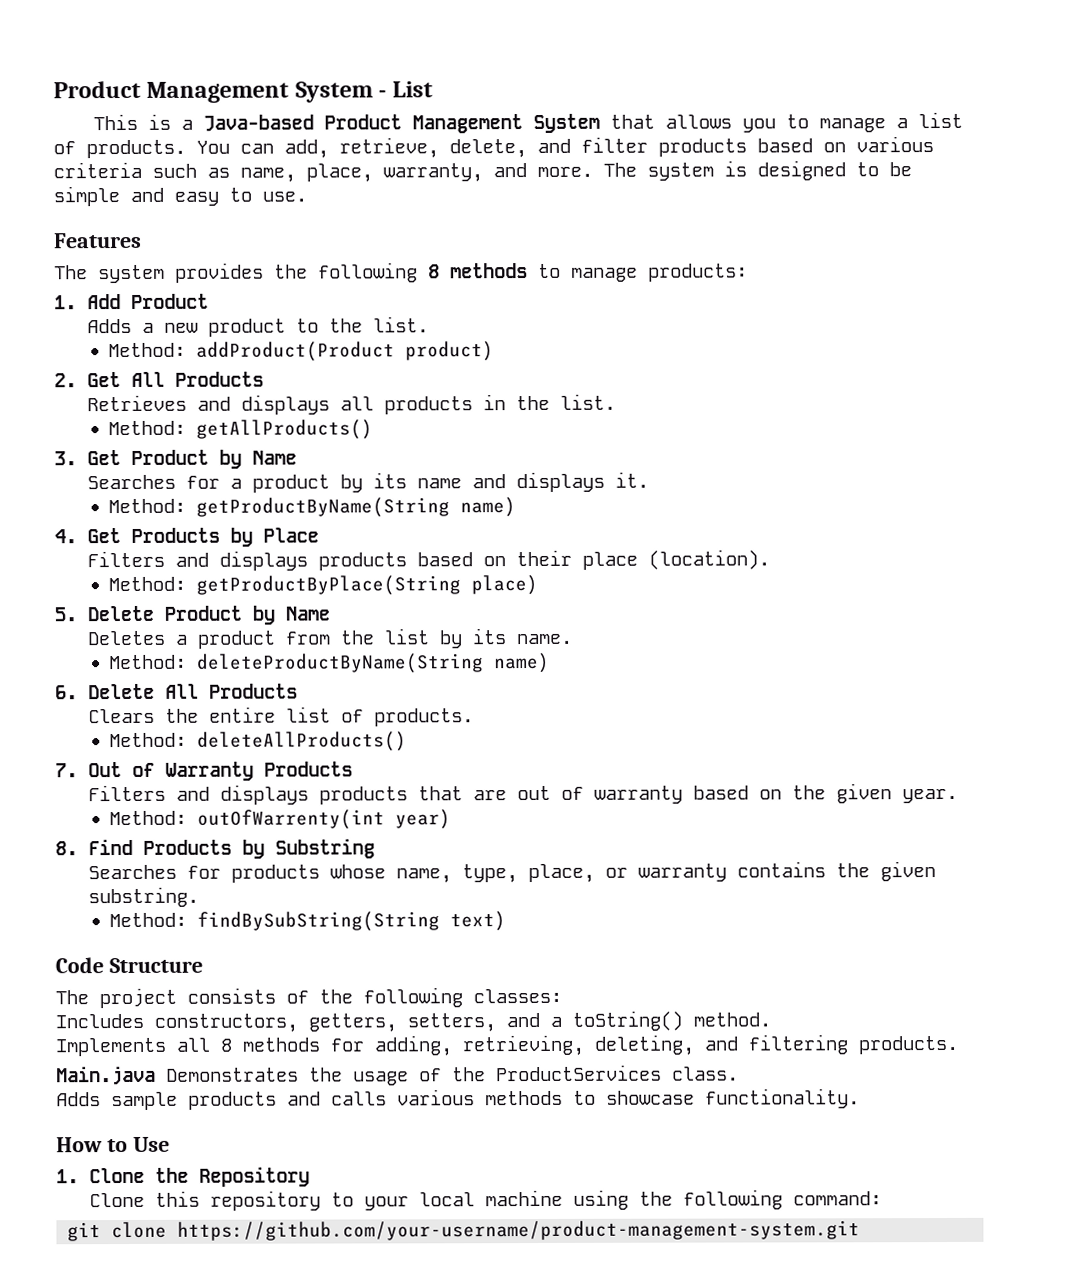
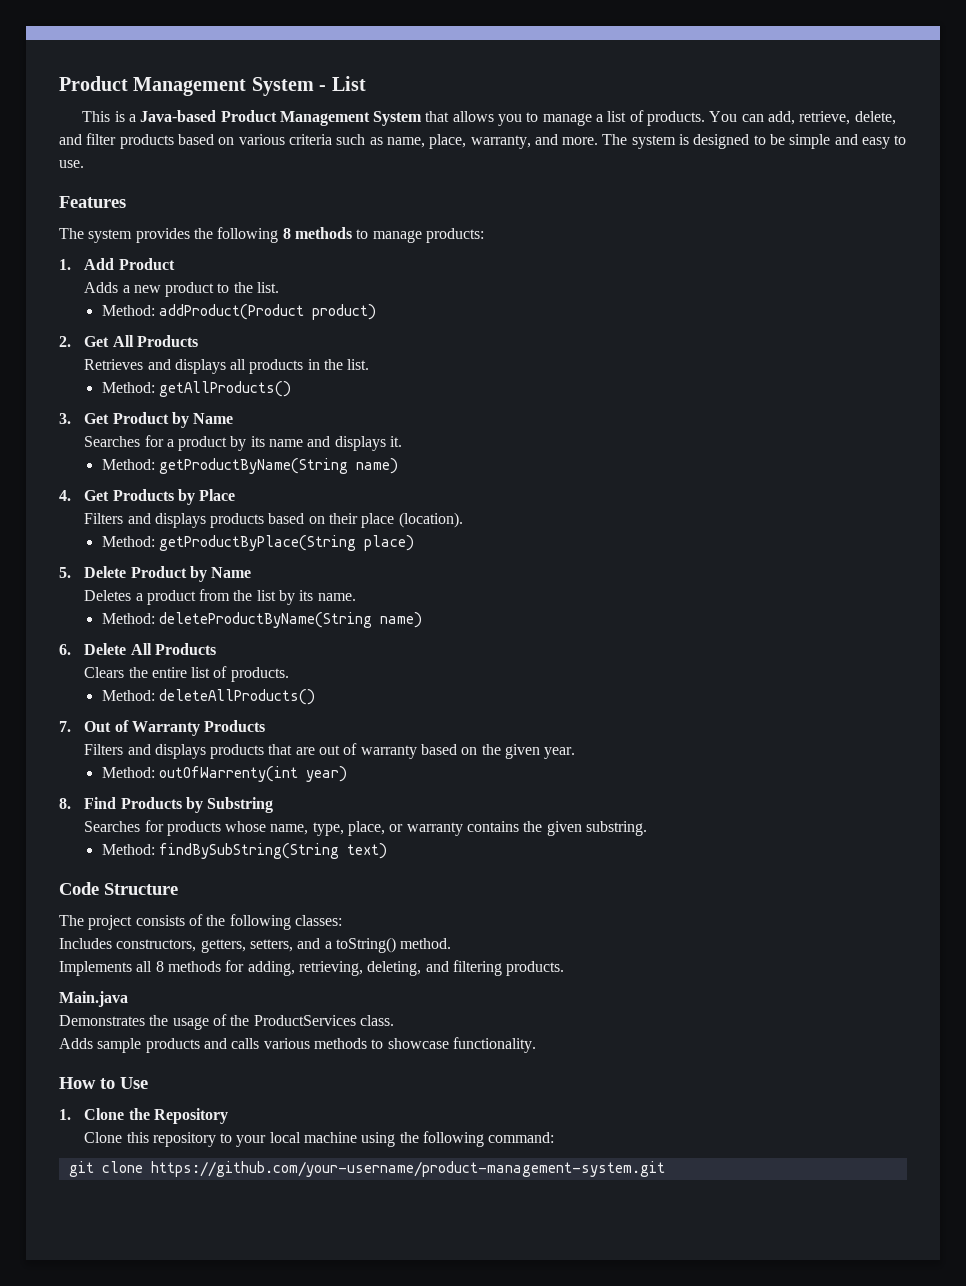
- Main.java Demonstrates the usage of the ProductServices class.
+ Main.java
+ Demonstrates the usage of the ProductServices class.

